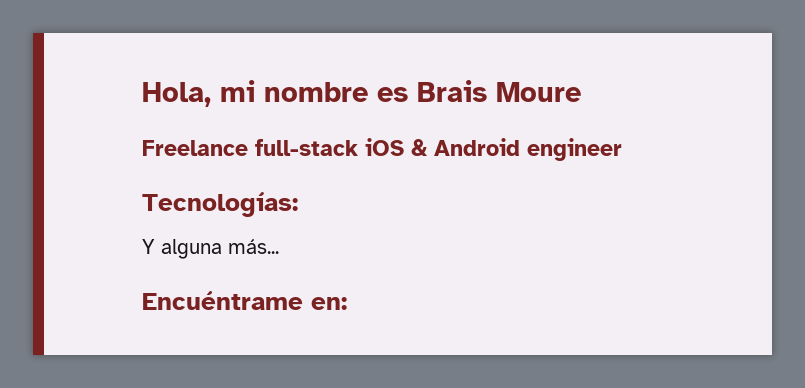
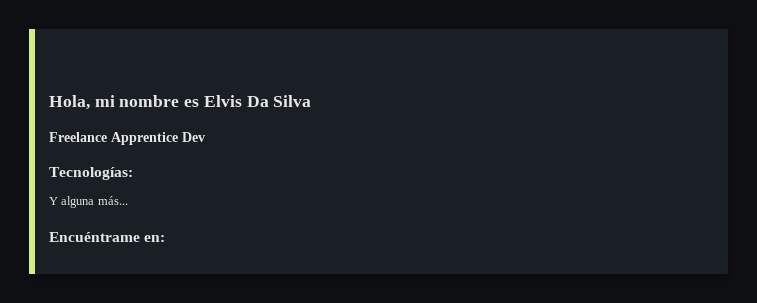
- Hola, mi nombre es Brais Moure
- Freelance full-stack iOS & Android engineer
+ Hola, mi nombre es Elvis Da Silva
+ Freelance Apprentice Dev

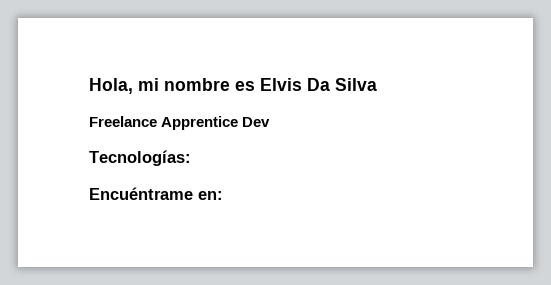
- Y alguna más...

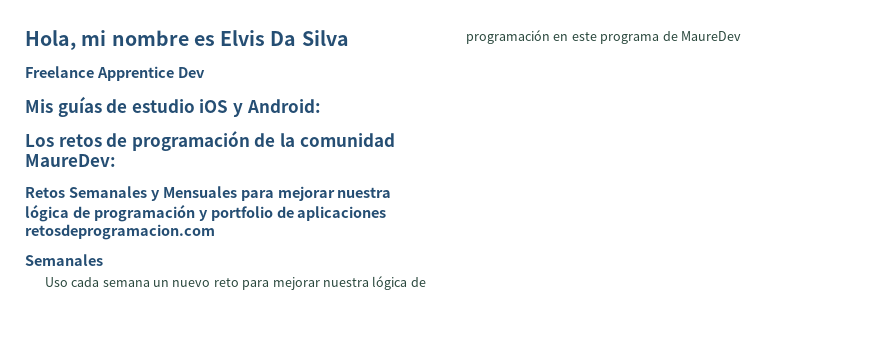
- Tecnologías:
- Encuéntrame en:
+ Mis guías de estudio iOS y Android:
+ Los retos de programación de la comunidad MaureDev:
+ Retos Semanales y Mensuales para mejorar nuestra lógica de programación y portfolio de aplicaciones retosdeprogramacion.com
+ Semanales
+ Uso cada semana un nuevo reto para mejorar nuestra lógica de programación en este programa de MaureDev

